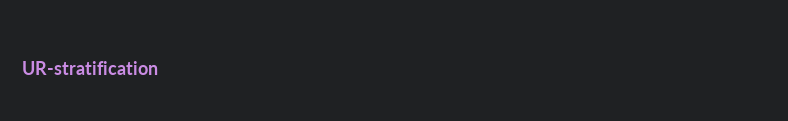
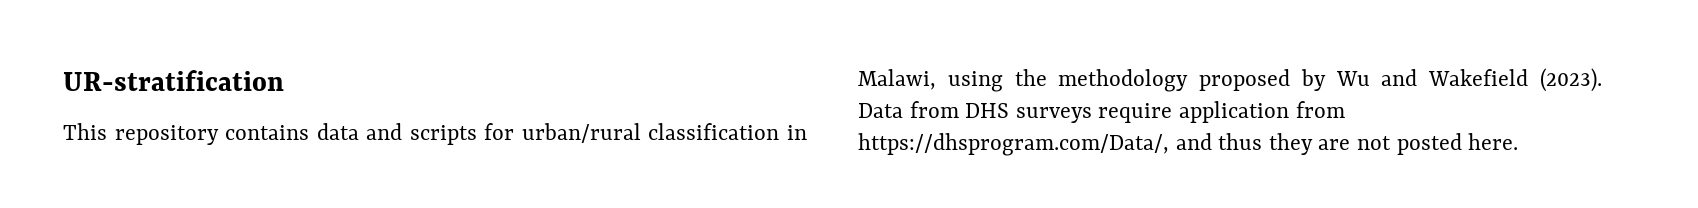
+ This repository contains data and scripts for urban/rural classification in Malawi, using the methodology proposed by Wu and Wakefield (2023). Data from DHS surveys require application from https://dhsprogram.com/Data/, and thus they are not posted here.

